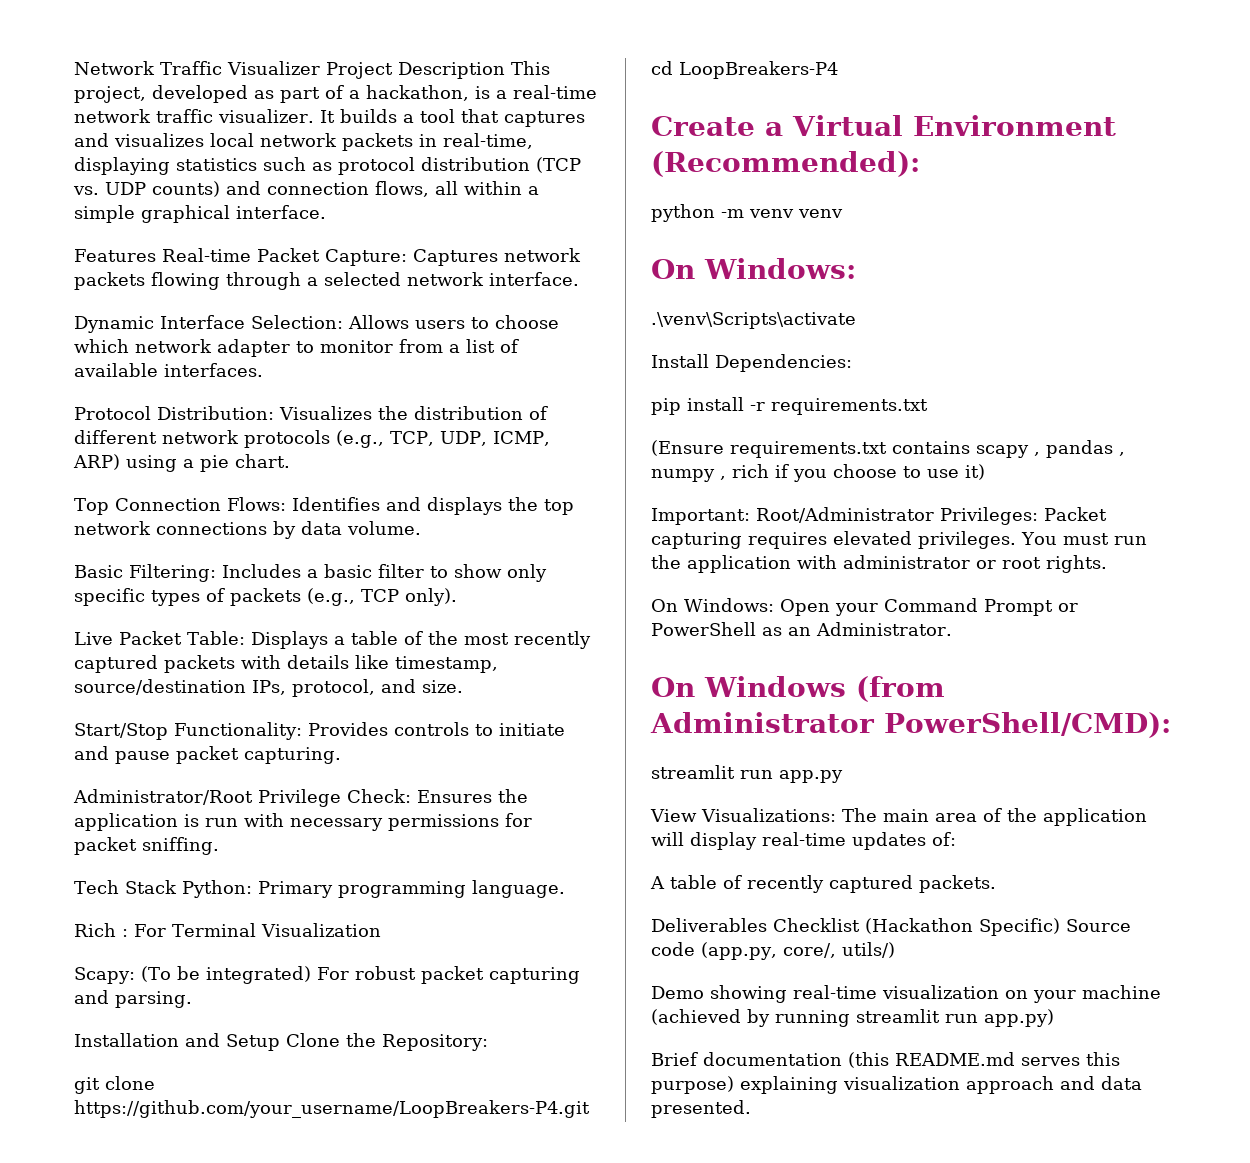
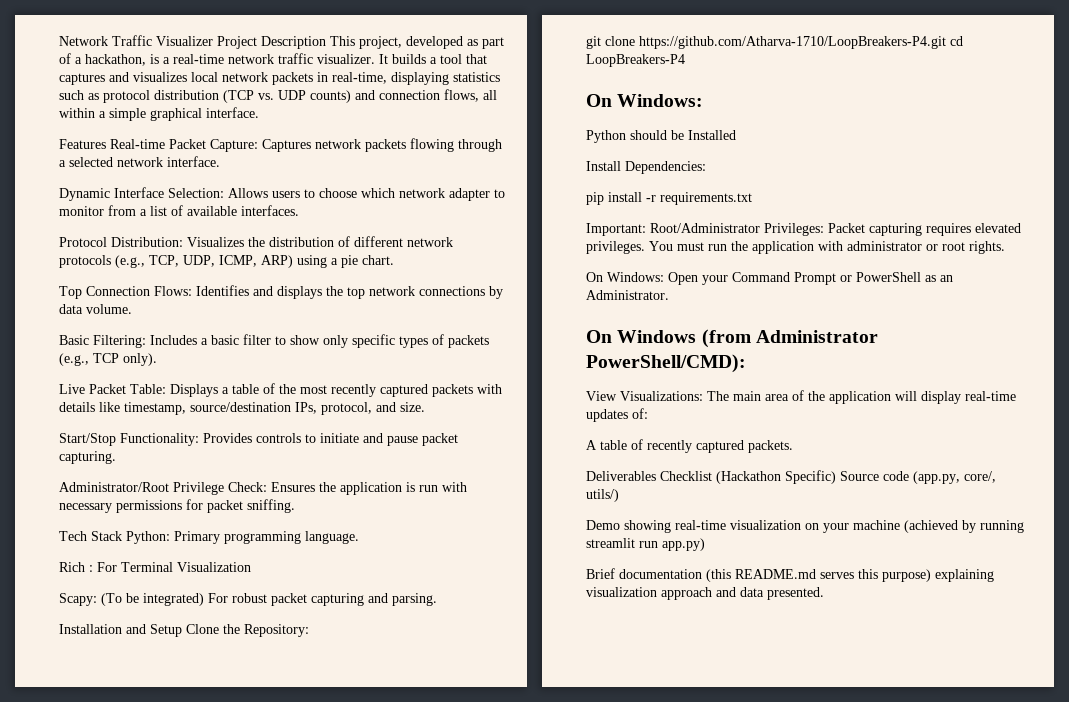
- git clone https://github.com/your_username/LoopBreakers-P4.git cd LoopBreakers-P4
- Create a Virtual Environment (Recommended):
- python -m venv venv
+ git clone https://github.com/Atharva-1710/LoopBreakers-P4.git cd LoopBreakers-P4
  On Windows:
- .\venv\Scripts\activate
+ Python should be Installed
- (Ensure requirements.txt contains scapy , pandas , numpy , rich if you choose to use it)
- streamlit run app.py

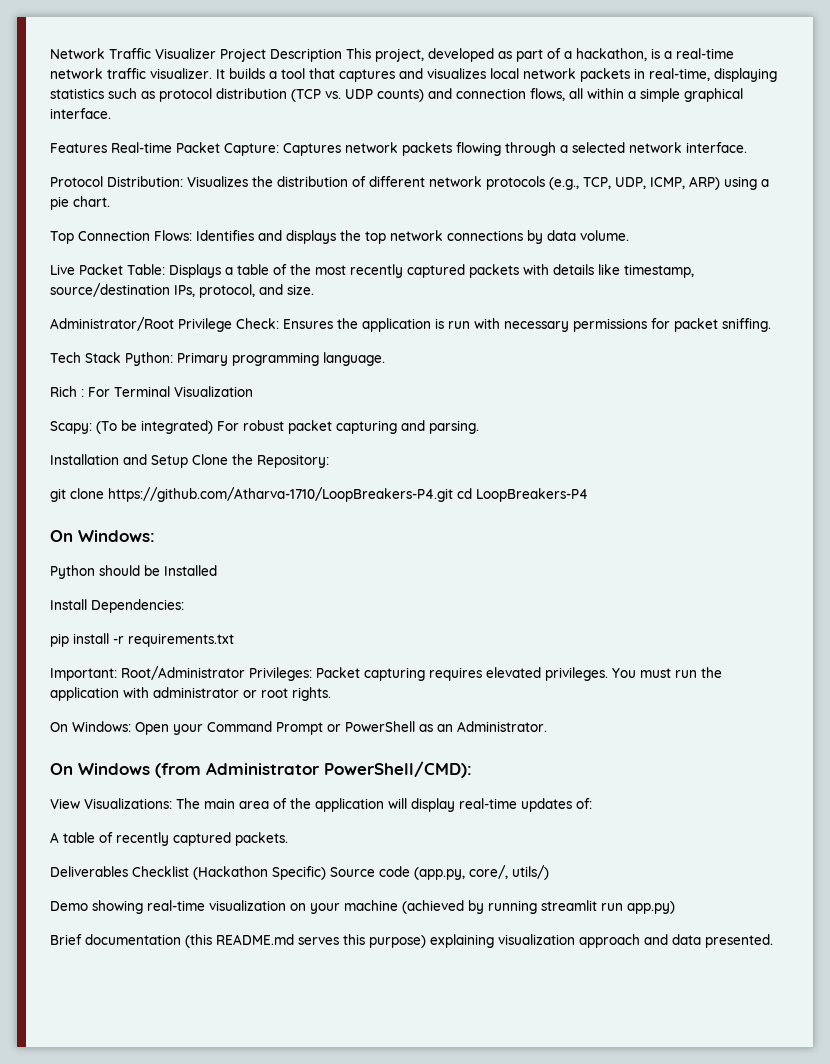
- Dynamic Interface Selection: Allows users to choose which network adapter to monitor from a list of available interfaces.
- Basic Filtering: Includes a basic filter to show only specific types of packets (e.g., TCP only).
- Start/Stop Functionality: Provides controls to initiate and pause packet capturing.

